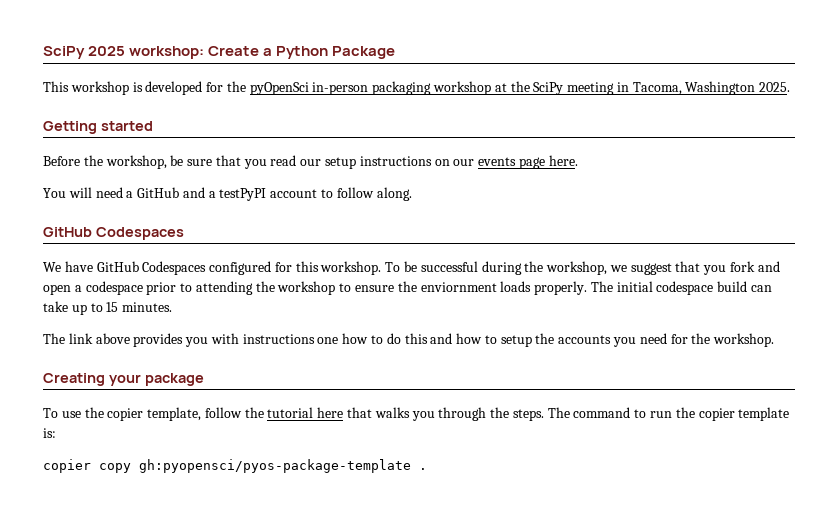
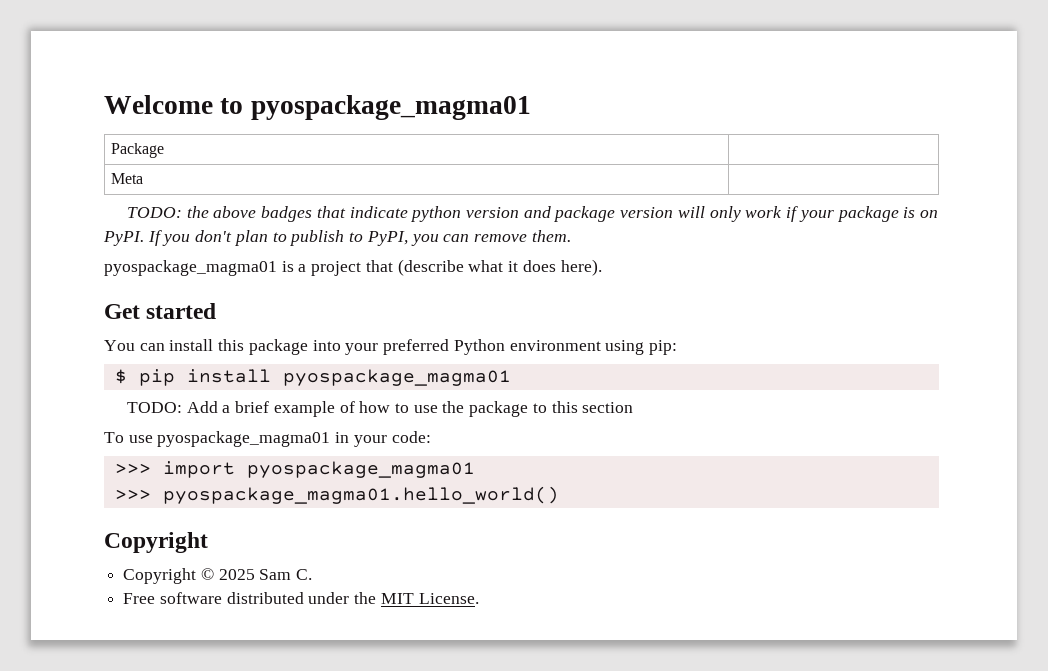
- SciPy 2025 workshop: Create a Python Package
- This workshop is developed for the pyOpenSci in-person packaging workshop at the SciPy meeting in Tacoma, Washington 2025.
- Getting started
- Before the workshop, be sure that you read our setup instructions on our events page here.
- You will need a GitHub and a testPyPI account to follow along.
- GitHub Codespaces
- We have GitHub Codespaces configured for this workshop. To be successful during the workshop, we suggest that you fork and open a codespace prior to attending the workshop to ensure the enviornment loads properly. The initial codespace build can take up to 15 minutes.
- The link above provides you with instructions one how to do this and how to setup the accounts you need for the workshop.
- Creating your package
- To use the copier template, follow the tutorial here that walks you through the steps. The command to run the copier template is:
- copier copy gh:pyopensci/pyos-package-template .
+ Welcome to pyospackage_magma01
+ Package |
+ Meta |
+ TODO: the above badges that indicate python version and package version will only work if your package is on PyPI. If you don't plan to publish to PyPI, you can remove them.
+ pyospackage_magma01 is a project that (describe what it does here).
+ Get started
+ You can install this package into your preferred Python environment using pip:
+ $ pip install pyospackage_magma01
+ TODO: Add a brief example of how to use the package to this section
+ To use pyospackage_magma01 in your code:
+ >>> import pyospackage_magma01
+ >>> pyospackage_magma01.hello_world()
+ Copyright
+ Copyright © 2025 Sam C.
+ Free software distributed under the MIT License.

